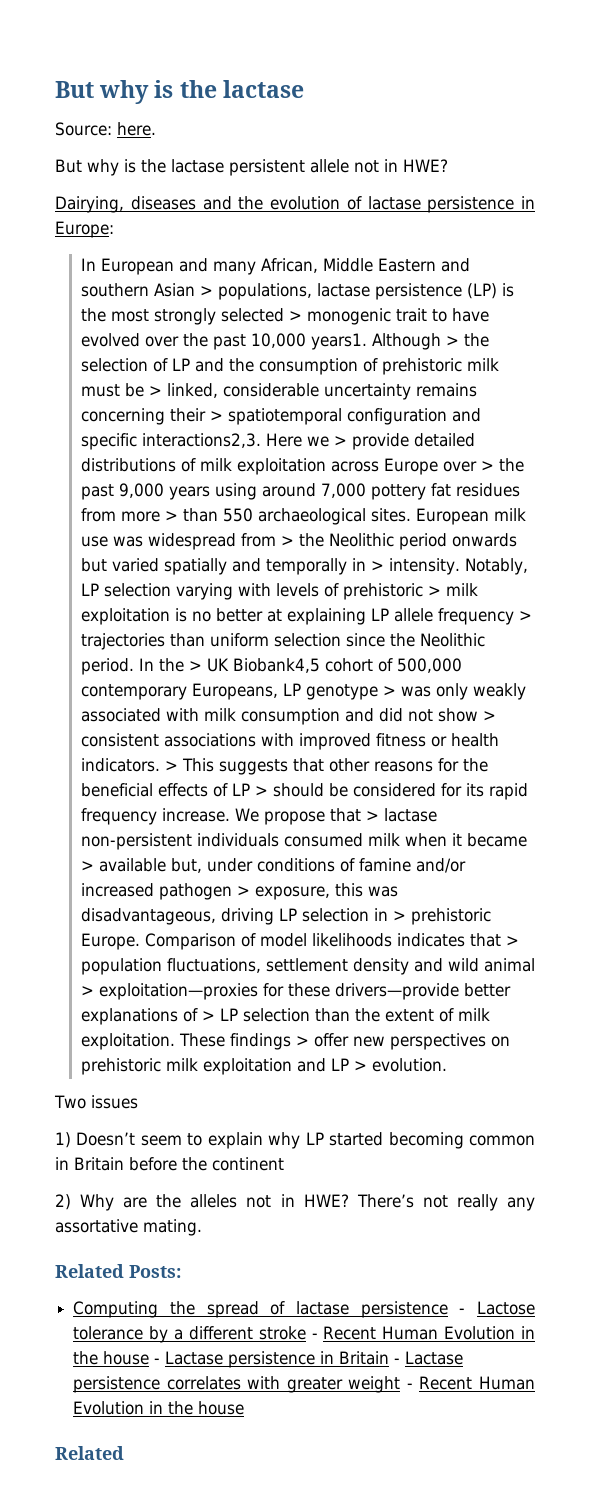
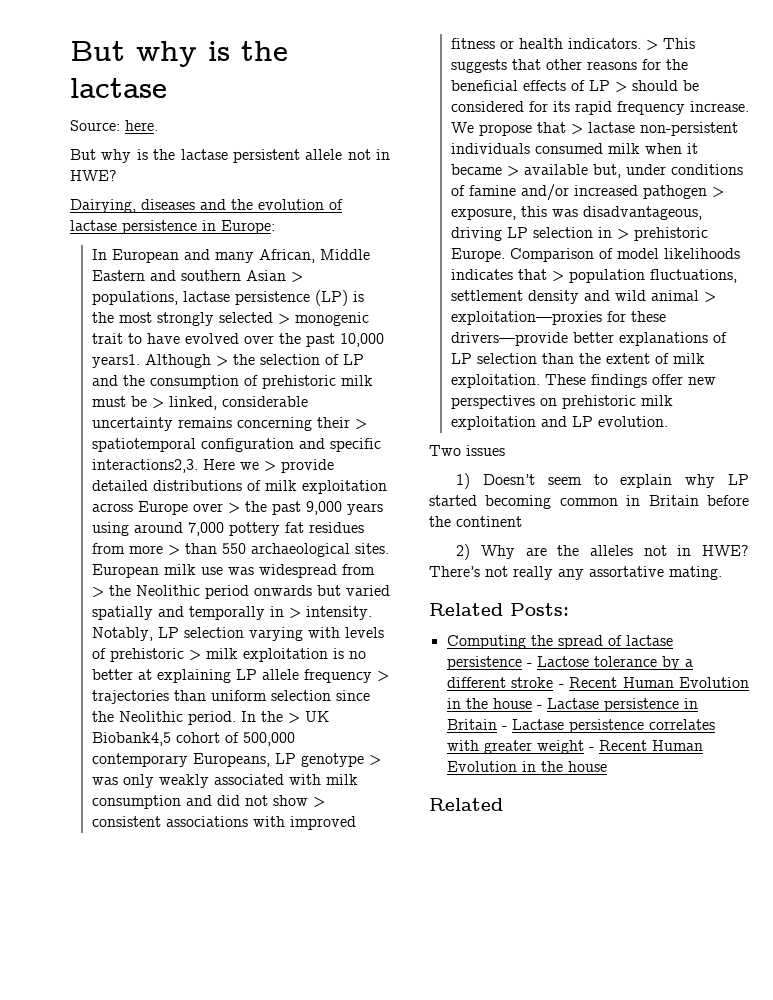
- Comparison of model likelihoods indicates that > population fluctuations, settlement density and wild animal > exploitation—proxies for these drivers—provide better explanations of > LP selection than the extent of milk exploitation.
+ Comparison of model likelihoods indicates that > population fluctuations, settlement density and wild animal > exploitation—proxies for these drivers—provide better explanations of LP selection than the extent of milk exploitation.
- These findings > offer new perspectives on prehistoric milk exploitation and LP > evolution.
+ These findings offer new perspectives on prehistoric milk exploitation and LP evolution.

